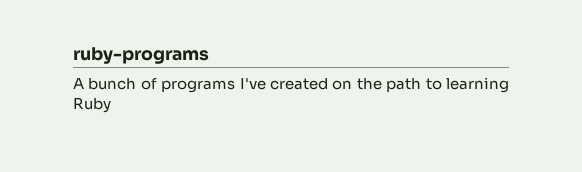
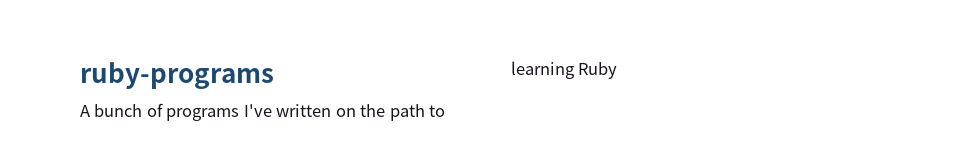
- A bunch of programs I've created on the path to learning Ruby
+ A bunch of programs I've written on the path to learning Ruby

